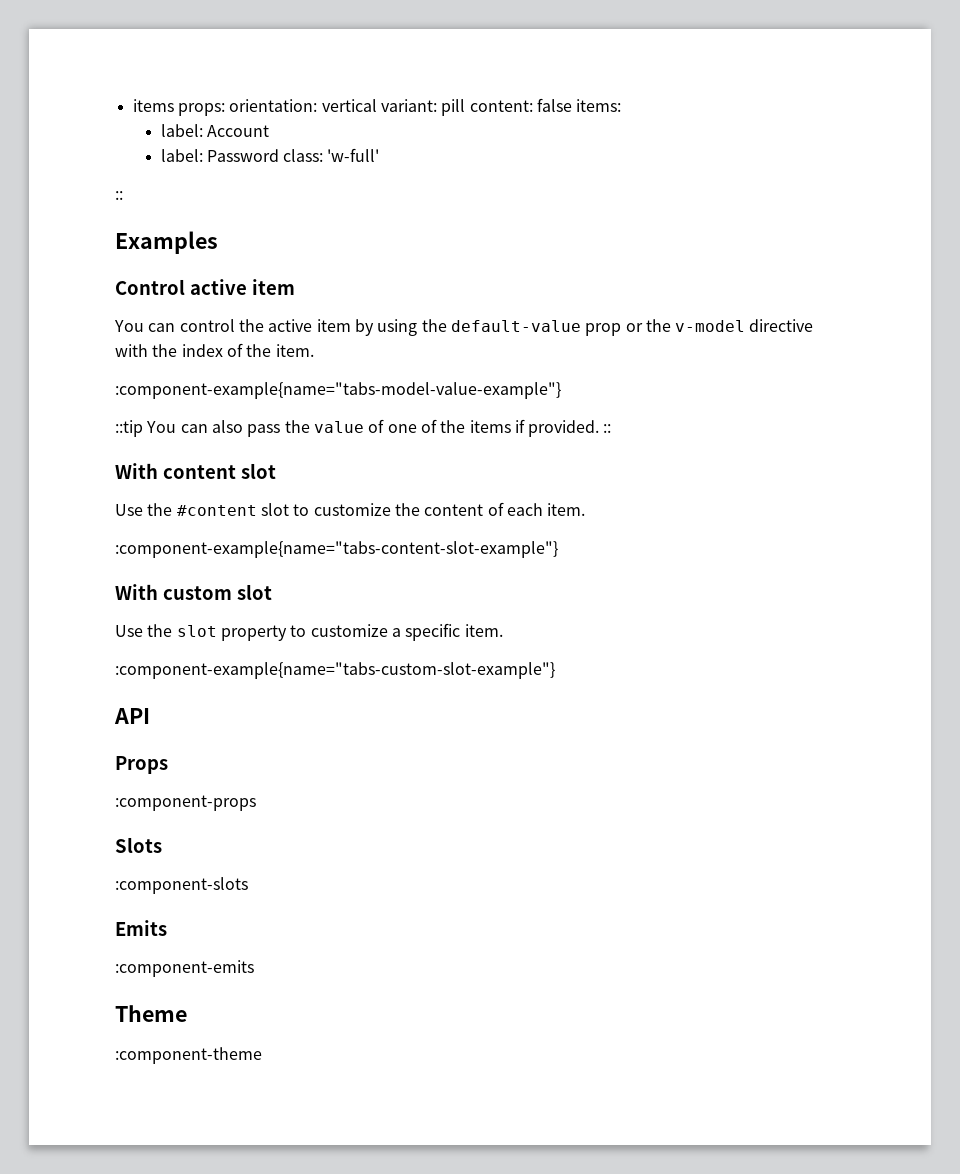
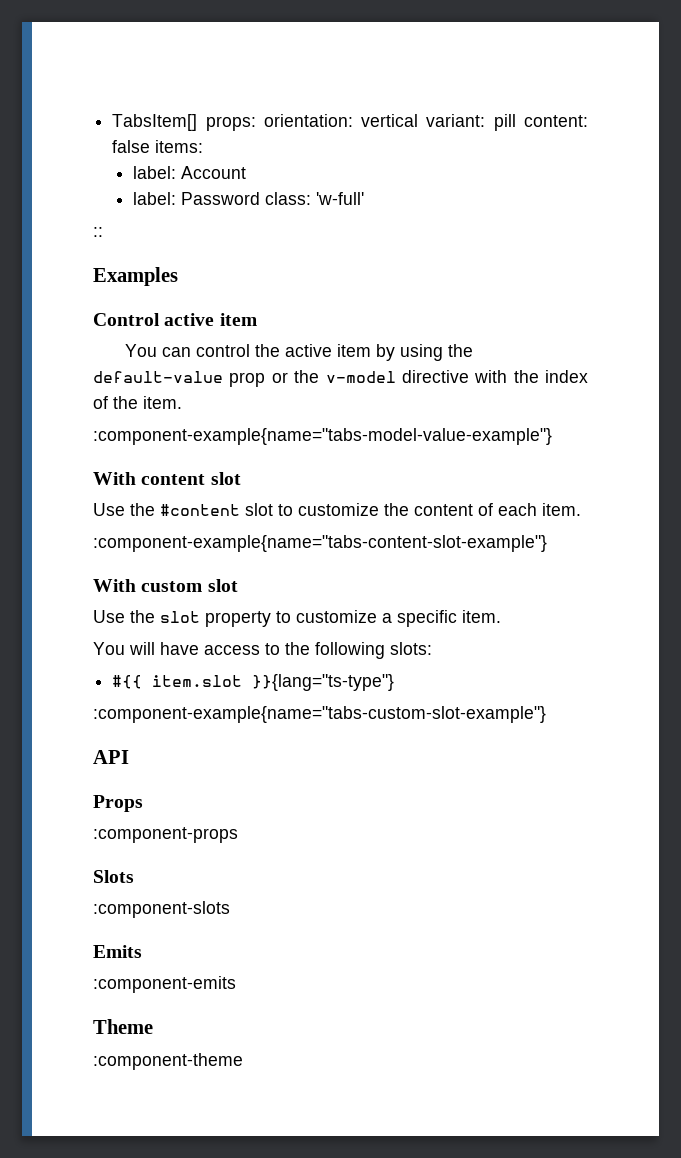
- items props: orientation: vertical variant: pill content: false items:
+ TabsItem[] props: orientation: vertical variant: pill content: false items:
- ::tip You can also pass the value of one of the items if provided. ::
+ You will have access to the following slots:
+ #{{ item.slot }}{lang="ts-type"}

